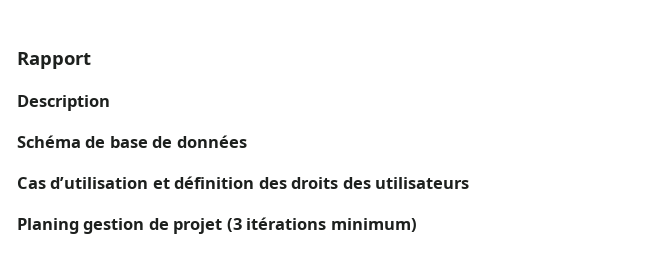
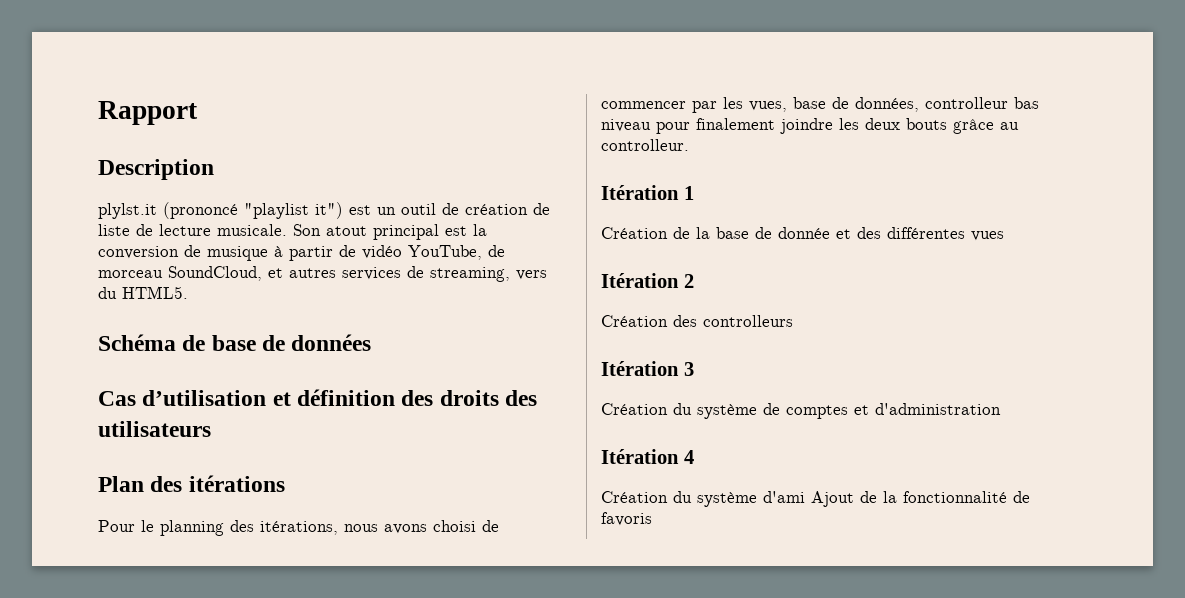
+ plylst.it (prononcé "playlist it") est un outil de création de liste de lecture musicale. Son atout principal est la conversion de musique à partir de vidéo YouTube, de morceau SoundCloud, et autres services de streaming, vers du HTML5.
- Planing gestion de projet (3 itérations minimum)
+ Plan des itérations
+ Pour le planning des itérations, nous avons choisi de commencer par les vues, base de données, controlleur bas niveau pour finalement joindre les deux bouts grâce au controlleur.
+ Itération 1
+ Création de la base de donnée et des différentes vues
+ Itération 2
+ Création des controlleurs
+ Itération 3
+ Création du système de comptes et d'administration
+ Itération 4
+ Création du système d'ami Ajout de la fonctionnalité de favoris

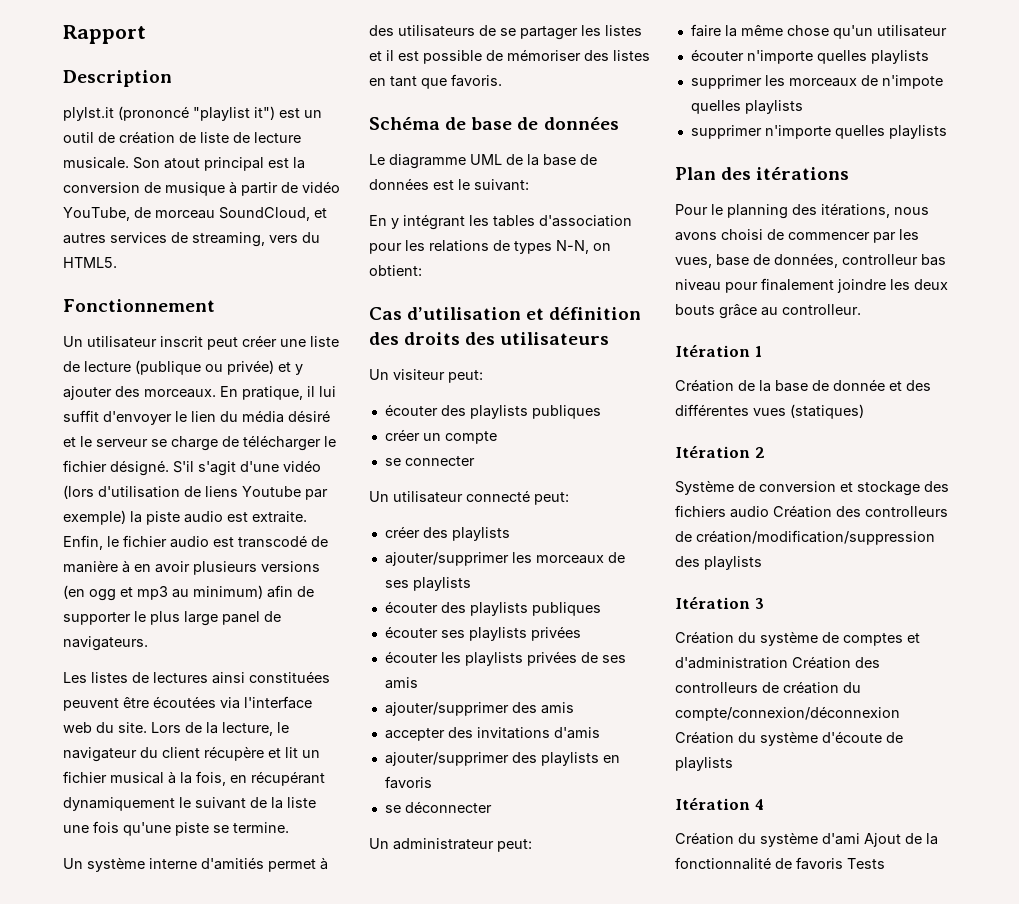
+ Fonctionnement
+ Un utilisateur inscrit peut créer une liste de lecture (publique ou privée) et y ajouter des morceaux. En pratique, il lui suffit d'envoyer le lien du média désiré et le serveur se charge de télécharger le fichier désigné. S'il s'agit d'une vidéo (lors d'utilisation de liens Youtube par exemple) la piste audio est extraite. Enfin, le fichier audio est transcodé de manière à en avoir plusieurs versions (en ogg et mp3 au minimum) afin de supporter le plus large panel de navigateurs.
+ Les listes de lectures ainsi constituées peuvent être écoutées via l'interface web du site. Lors de la lecture, le navigateur du client récupère et lit un fichier musical à la fois, en récupérant dynamiquement le suivant de la liste une fois qu'une piste se termine.
+ Un système interne d'amitiés permet à des utilisateurs de se partager les listes et il est possible de mémoriser des listes en tant que favoris.
+ Le diagramme UML de la base de données est le suivant:
+ En y intégrant les tables d'association pour les relations de types N-N, on obtient:
+ Un visiteur peut:
+ écouter des playlists publiques
+ créer un compte
+ se connecter
+ Un utilisateur connecté peut:
+ créer des playlists
+ ajouter/supprimer les morceaux de ses playlists
+ écouter des playlists publiques
+ écouter ses playlists privées
+ écouter les playlists privées de ses amis
+ ajouter/supprimer des amis
+ accepter des invitations d'amis
+ ajouter/supprimer des playlists en favoris
+ se déconnecter
+ Un administrateur peut:
+ faire la même chose qu'un utilisateur
+ écouter n'importe quelles playlists
+ supprimer les morceaux de n'impote quelles playlists
+ supprimer n'importe quelles playlists
- Création de la base de donnée et des différentes vues
+ Création de la base de donnée et des différentes vues (statiques)
- Création des controlleurs
+ Système de conversion et stockage des fichiers audio Création des controlleurs de création/modification/suppression des playlists
- Création du système de comptes et d'administration
+ Création du système de comptes et d'administration Création des controlleurs de création du compte/connexion/déconnexion Création du système d'écoute de playlists
- Création du système d'ami Ajout de la fonctionnalité de favoris
+ Création du système d'ami Ajout de la fonctionnalité de favoris Tests

